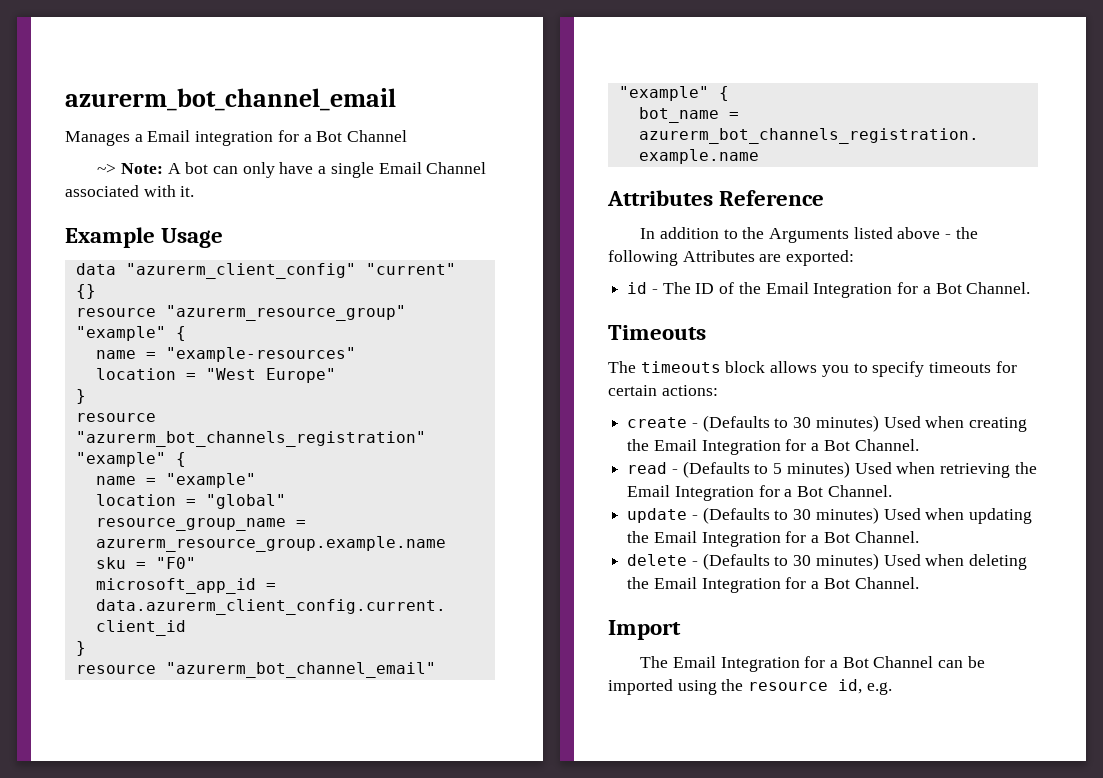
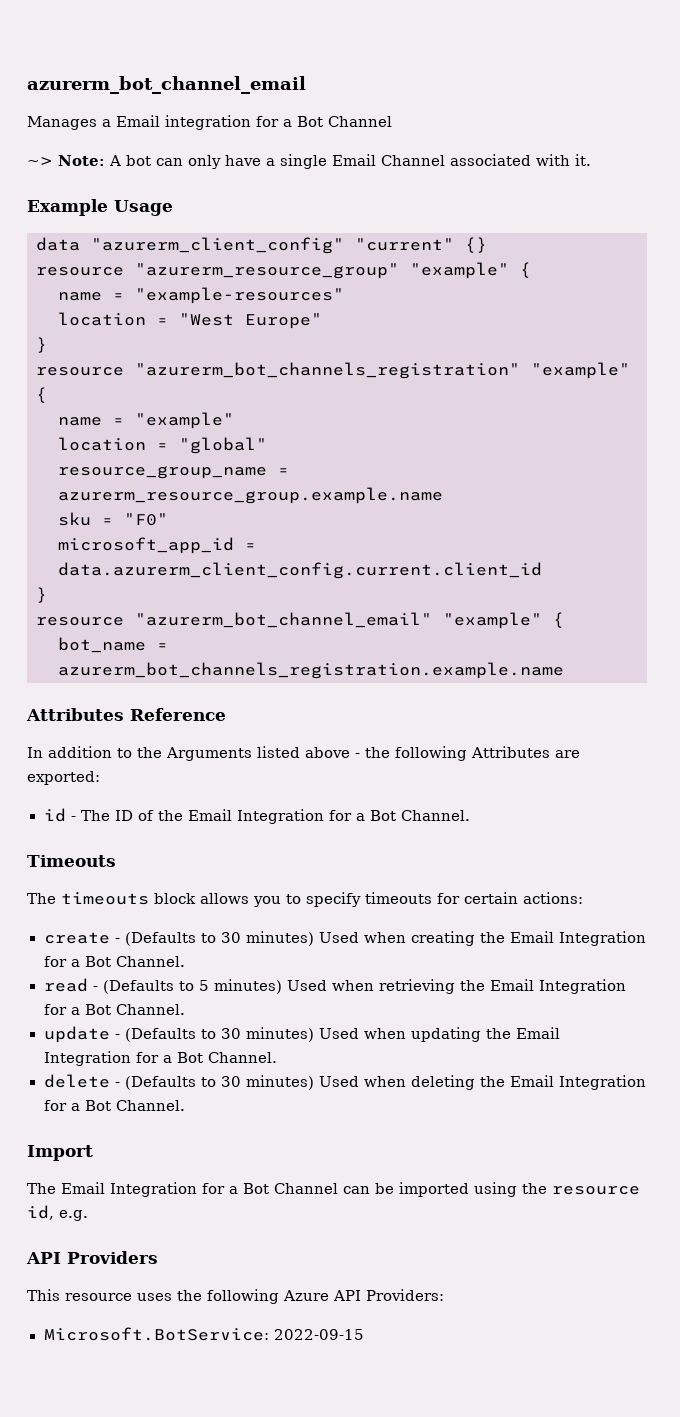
+ API Providers
+ This resource uses the following Azure API Providers:
+ Microsoft.BotService: 2022-09-15

